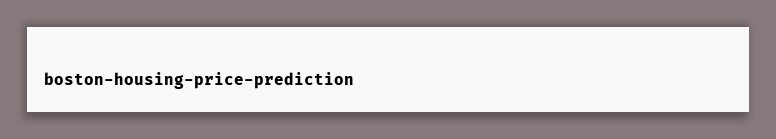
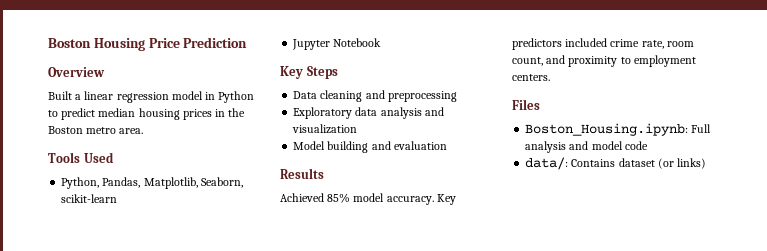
- boston-housing-price-prediction
+ Boston Housing Price Prediction
+ Overview
+ Built a linear regression model in Python to predict median housing prices in the Boston metro area.
+ Tools Used
+ Python, Pandas, Matplotlib, Seaborn, scikit-learn
+ Jupyter Notebook
+ Key Steps
+ Data cleaning and preprocessing
+ Exploratory data analysis and visualization
+ Model building and evaluation
+ Results
+ Achieved 85% model accuracy. Key predictors included crime rate, room count, and proximity to employment centers.
+ Files
+ Boston_Housing.ipynb: Full analysis and model code
+ data/: Contains dataset (or links)

